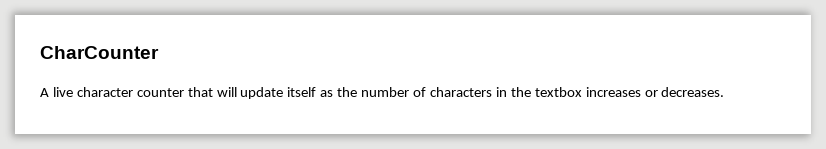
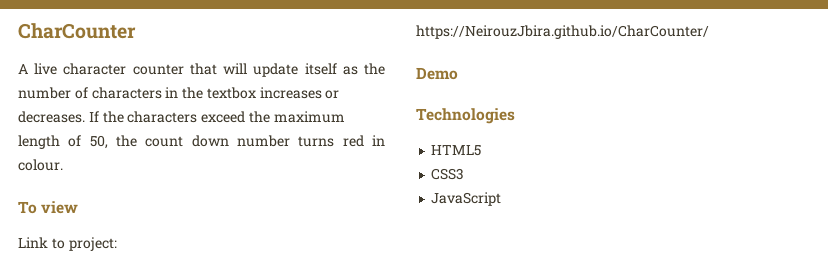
+ If the characters exceed the maximum length of 50, the count down number turns red in colour.
+ To view
+ Link to project: https://NeirouzJbira.github.io/CharCounter/
+ Demo
+ Technologies
+ HTML5
+ CSS3
+ JavaScript

